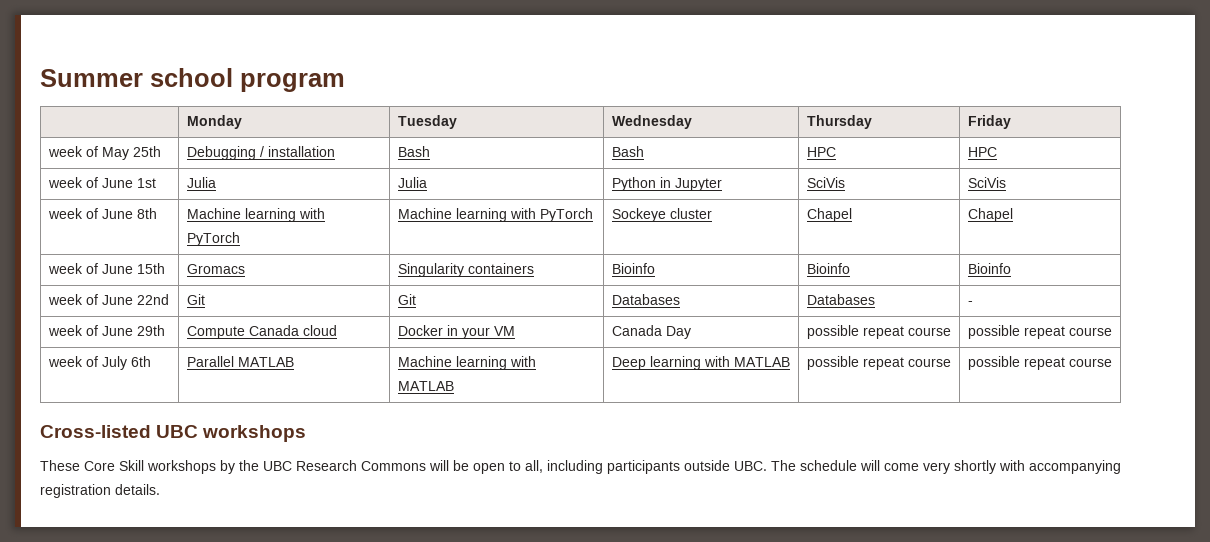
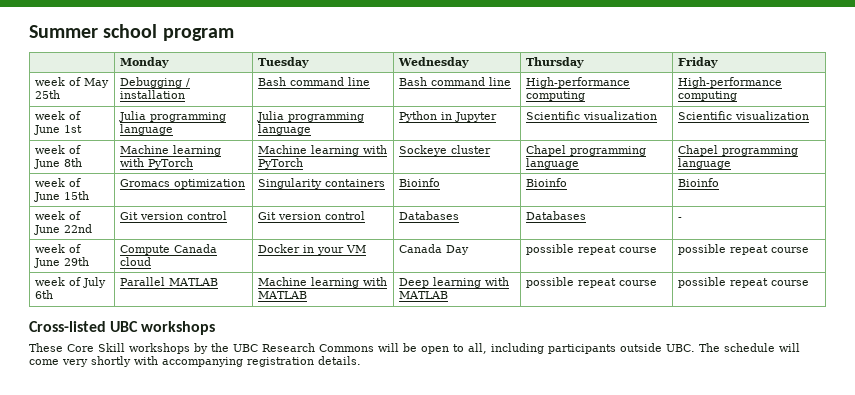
- week of May 25th | Debugging / installation | Bash | Bash | HPC | HPC
+ week of May 25th | Debugging / installation | Bash command line | Bash command line | High-performance computing | High-performance computing
- week of June 1st | Julia | Julia | Python in Jupyter | SciVis | SciVis
+ week of June 1st | Julia programming language | Julia programming language | Python in Jupyter | Scientific visualization | Scientific visualization
- week of June 8th | Machine learning with PyTorch | Machine learning with PyTorch | Sockeye cluster | Chapel | Chapel
+ week of June 8th | Machine learning with PyTorch | Machine learning with PyTorch | Sockeye cluster | Chapel programming language | Chapel programming language
- week of June 15th | Gromacs | Singularity containers | Bioinfo | Bioinfo | Bioinfo
+ week of June 15th | Gromacs optimization | Singularity containers | Bioinfo | Bioinfo | Bioinfo
- week of June 22nd | Git | Git | Databases | Databases | -
+ week of June 22nd | Git version control | Git version control | Databases | Databases | -

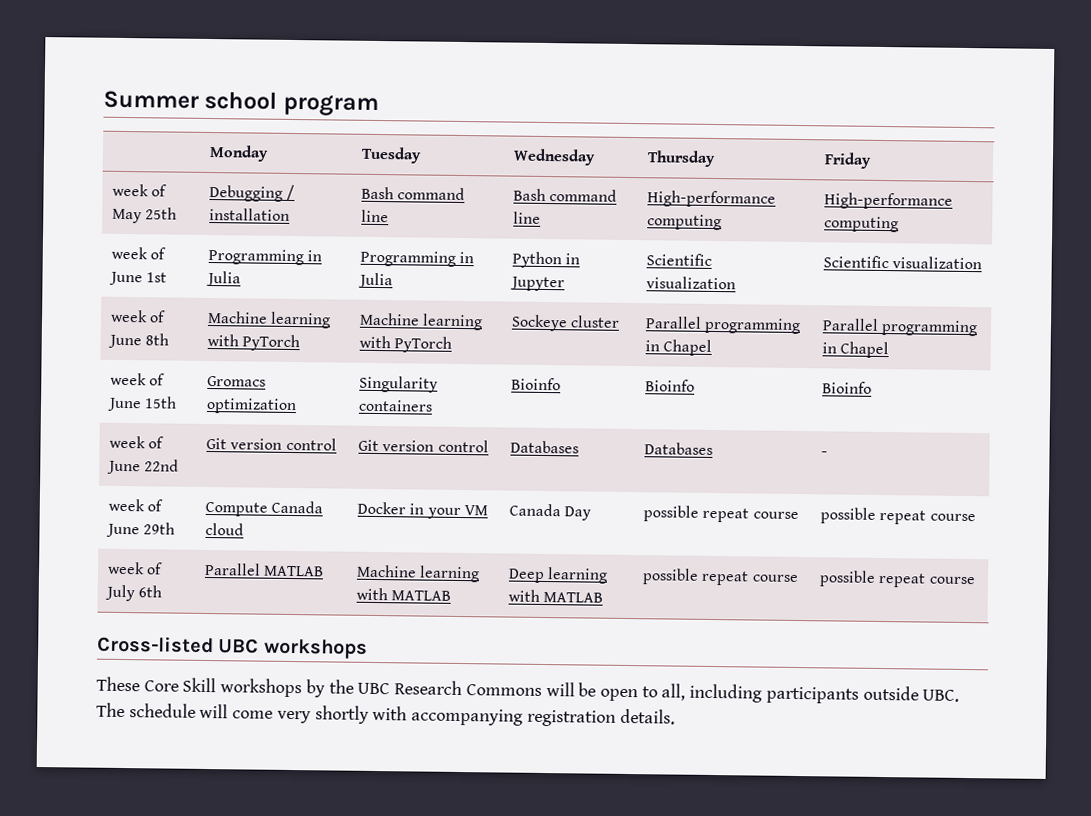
- week of June 1st | Julia programming language | Julia programming language | Python in Jupyter | Scientific visualization | Scientific visualization
+ week of June 1st | Programming in Julia | Programming in Julia | Python in Jupyter | Scientific visualization | Scientific visualization
- week of June 8th | Machine learning with PyTorch | Machine learning with PyTorch | Sockeye cluster | Chapel programming language | Chapel programming language
+ week of June 8th | Machine learning with PyTorch | Machine learning with PyTorch | Sockeye cluster | Parallel programming in Chapel | Parallel programming in Chapel

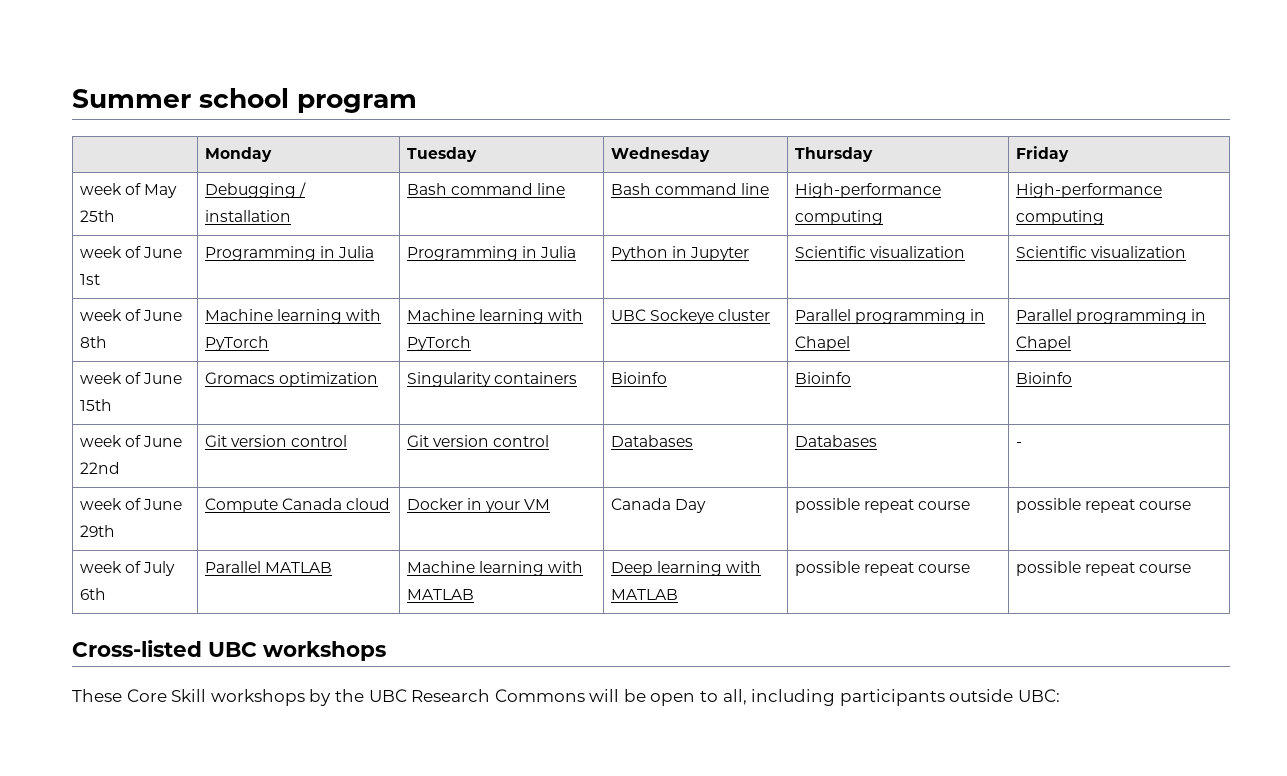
- week of June 8th | Machine learning with PyTorch | Machine learning with PyTorch | Sockeye cluster | Parallel programming in Chapel | Parallel programming in Chapel
+ week of June 8th | Machine learning with PyTorch | Machine learning with PyTorch | UBC Sockeye cluster | Parallel programming in Chapel | Parallel programming in Chapel
- These Core Skill workshops by the UBC Research Commons will be open to all, including participants outside UBC. The schedule will come very shortly with accompanying registration details.
+ These Core Skill workshops by the UBC Research Commons will be open to all, including participants outside UBC:

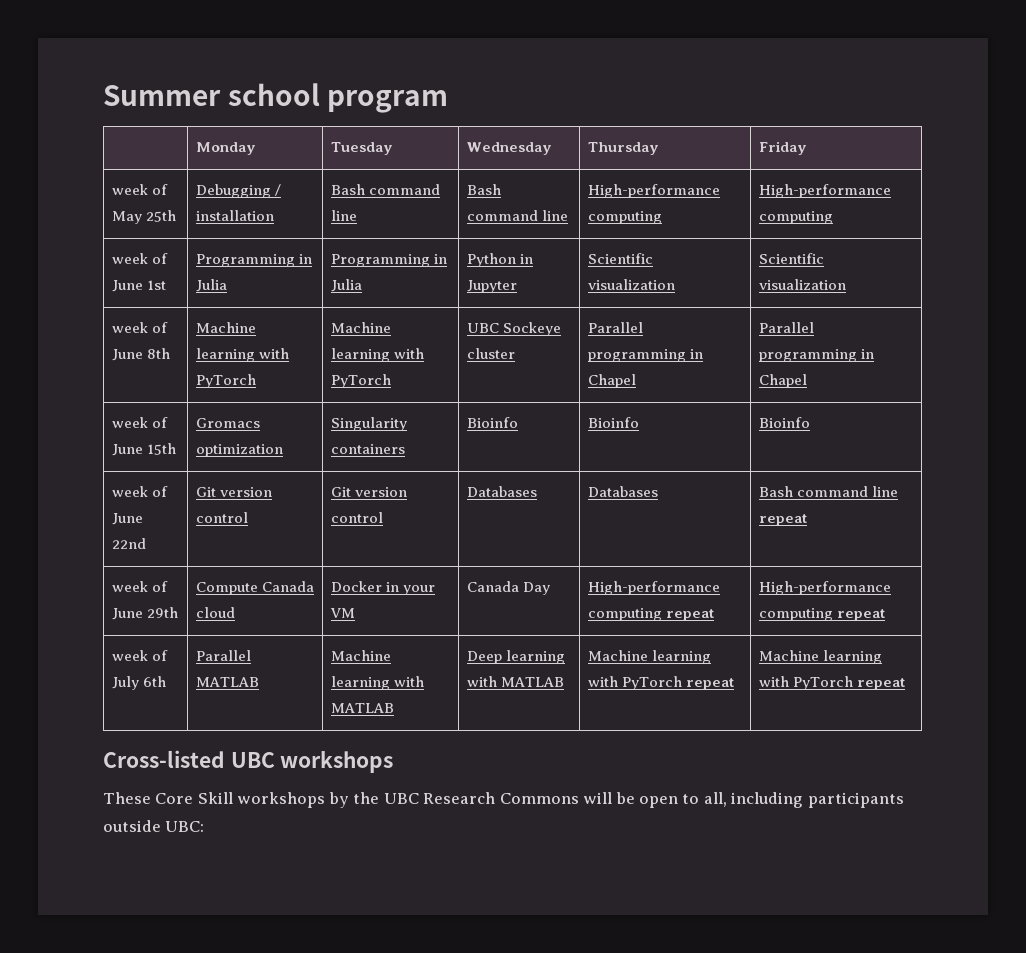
- week of June 22nd | Git version control | Git version control | Databases | Databases | -
+ week of June 22nd | Git version control | Git version control | Databases | Databases | Bash command line repeat
- week of June 29th | Compute Canada cloud | Docker in your VM | Canada Day | possible repeat course | possible repeat course
+ week of June 29th | Compute Canada cloud | Docker in your VM | Canada Day | High-performance computing repeat | High-performance computing repeat
- week of July 6th | Parallel MATLAB | Machine learning with MATLAB | Deep learning with MATLAB | possible repeat course | possible repeat course
+ week of July 6th | Parallel MATLAB | Machine learning with MATLAB | Deep learning with MATLAB | Machine learning with PyTorch repeat | Machine learning with PyTorch repeat

